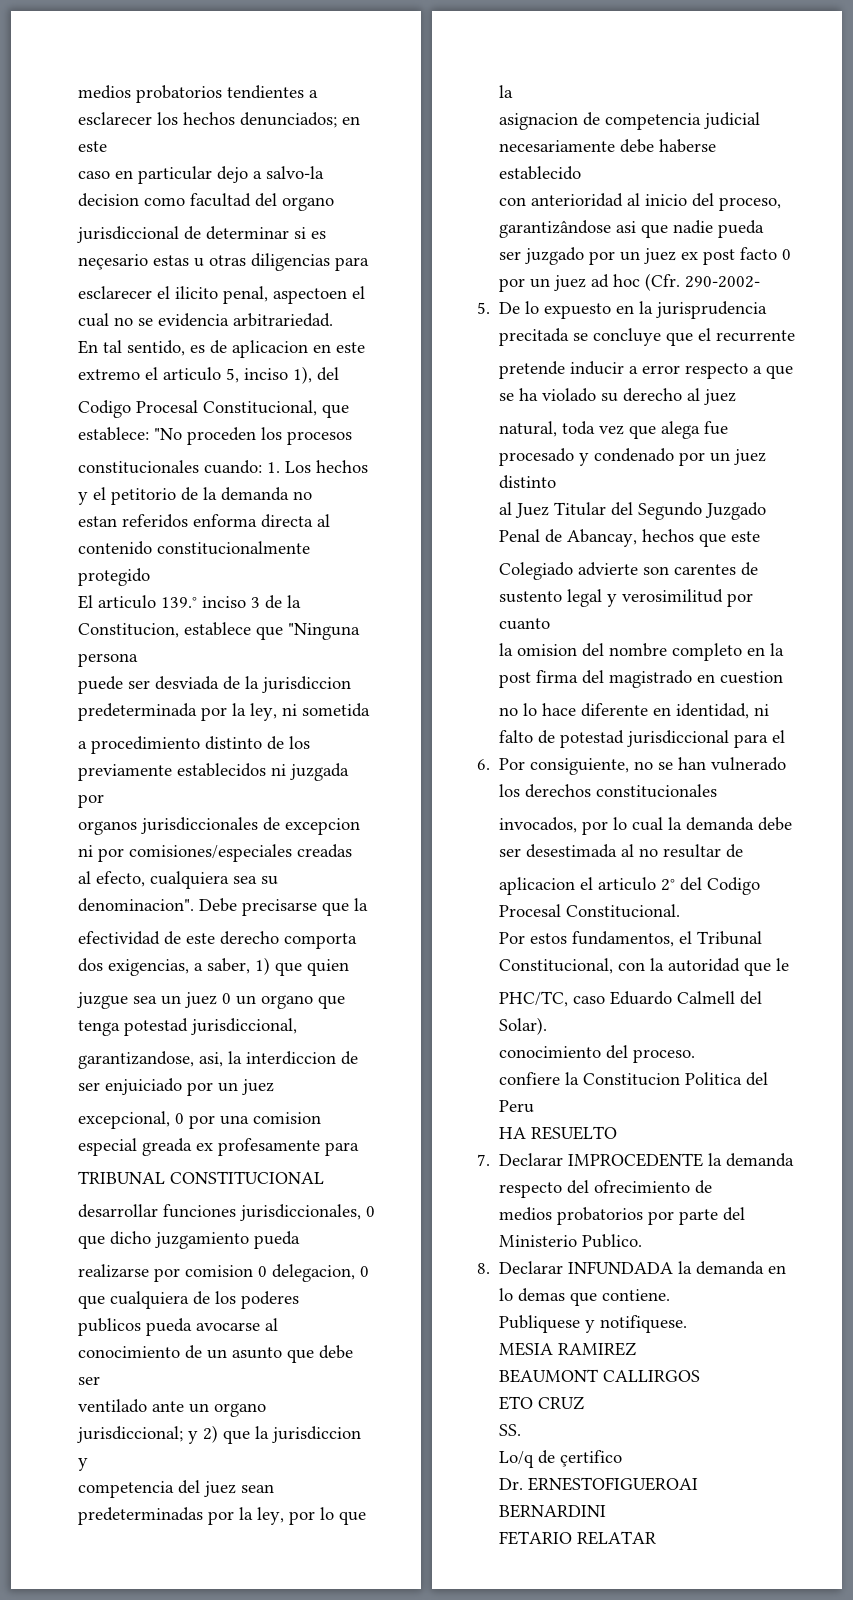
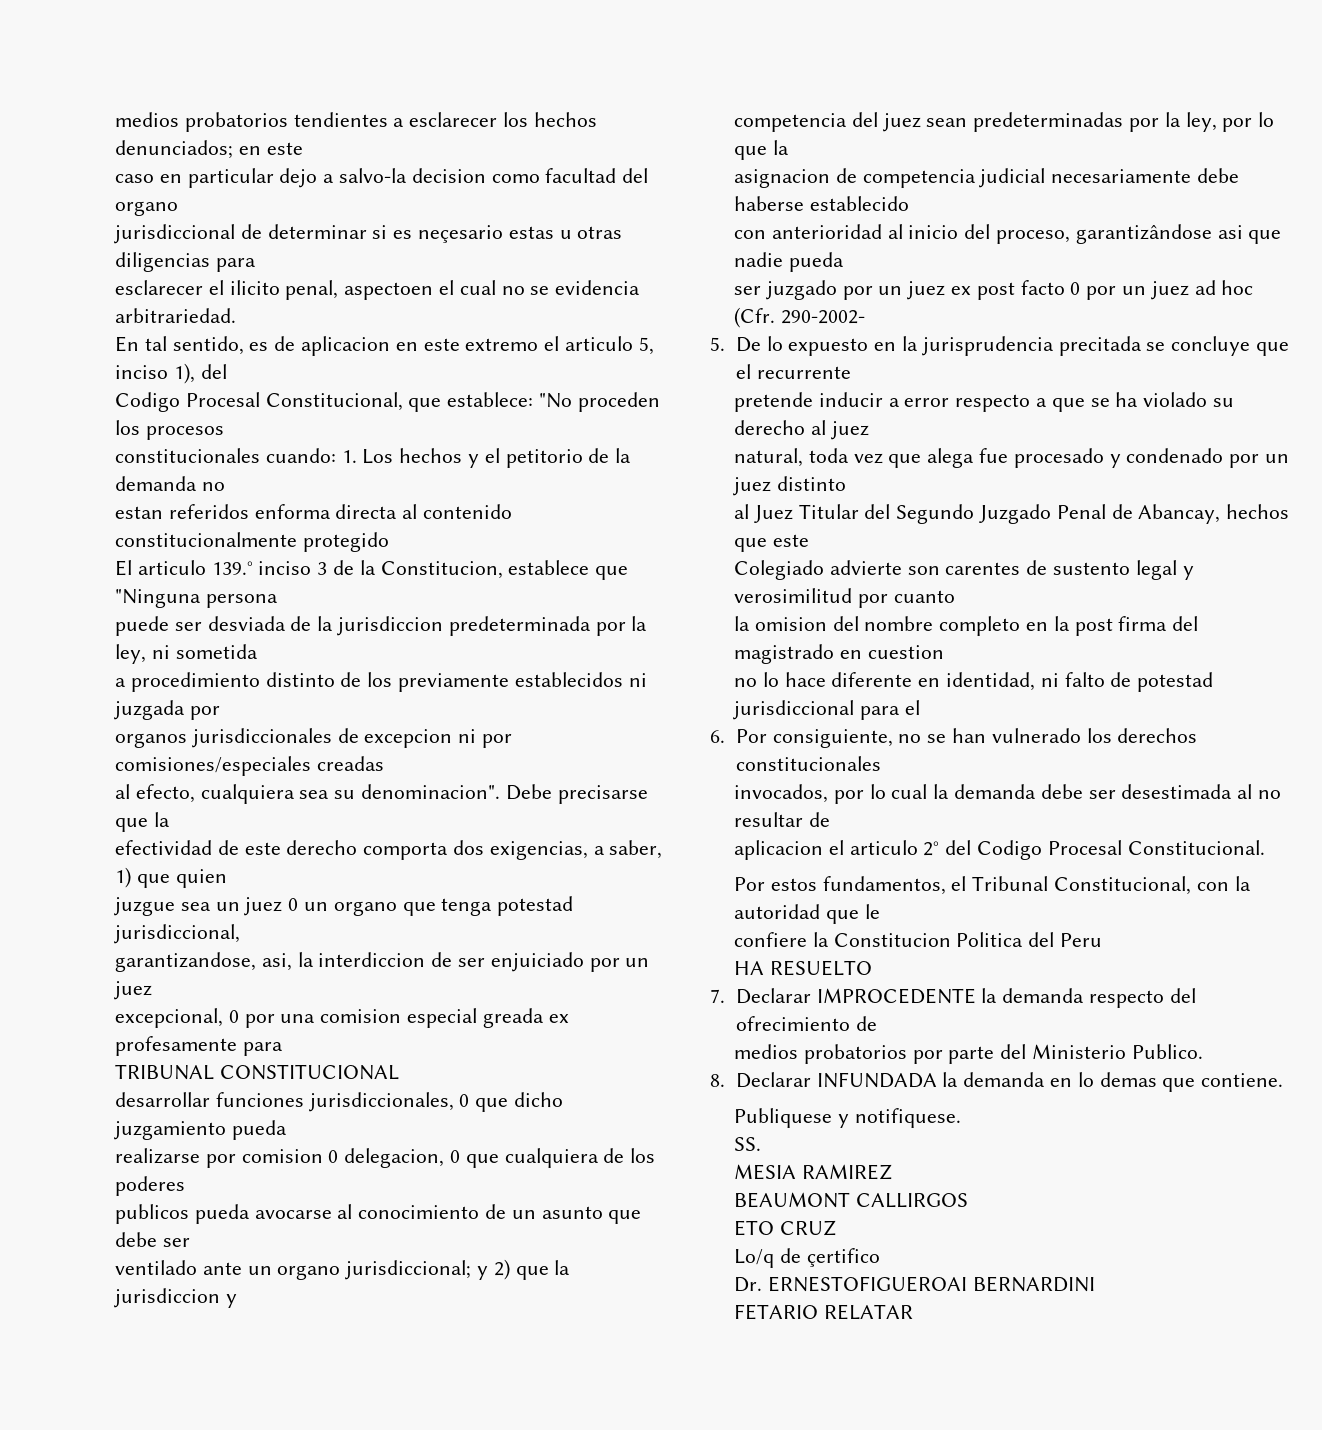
- PHC/TC, caso Eduardo Calmell del Solar).
- conocimiento del proceso.
+ SS.
- SS.

